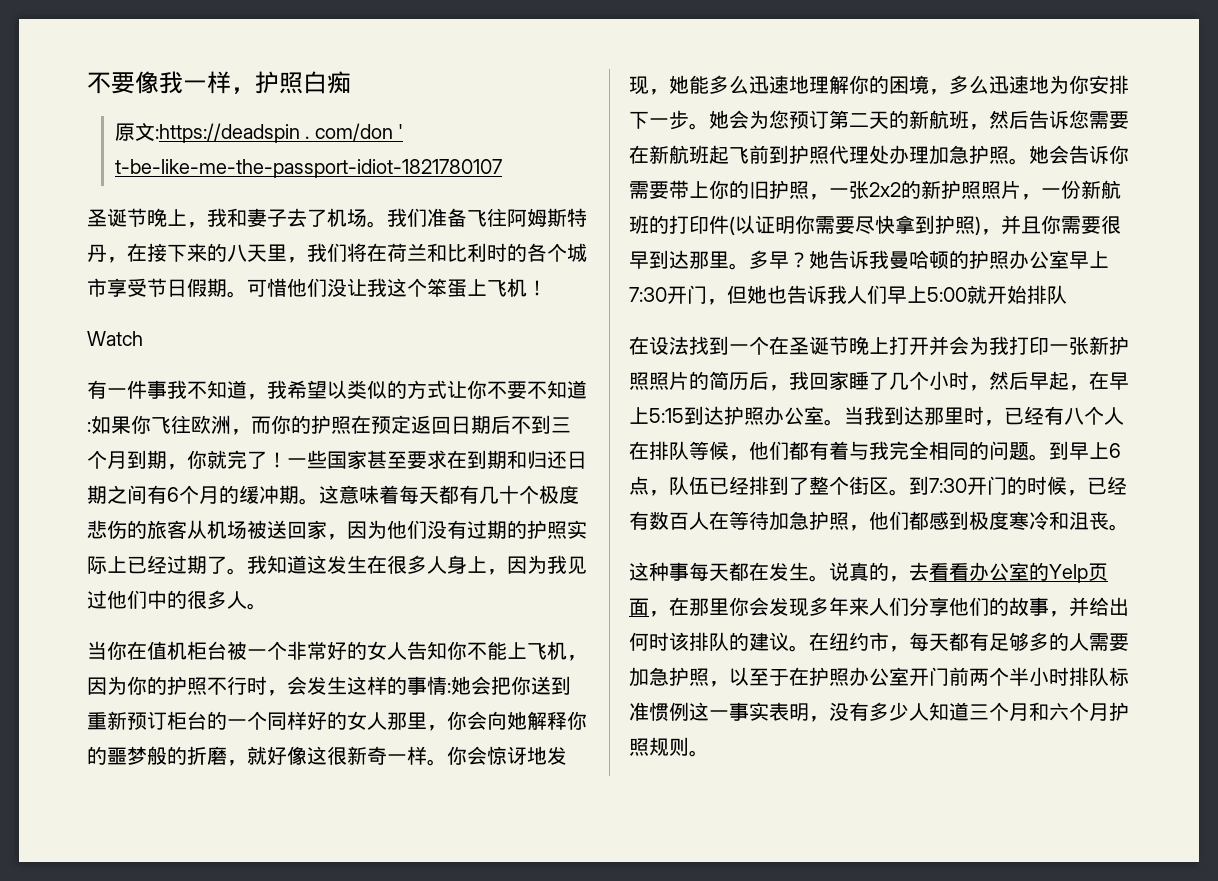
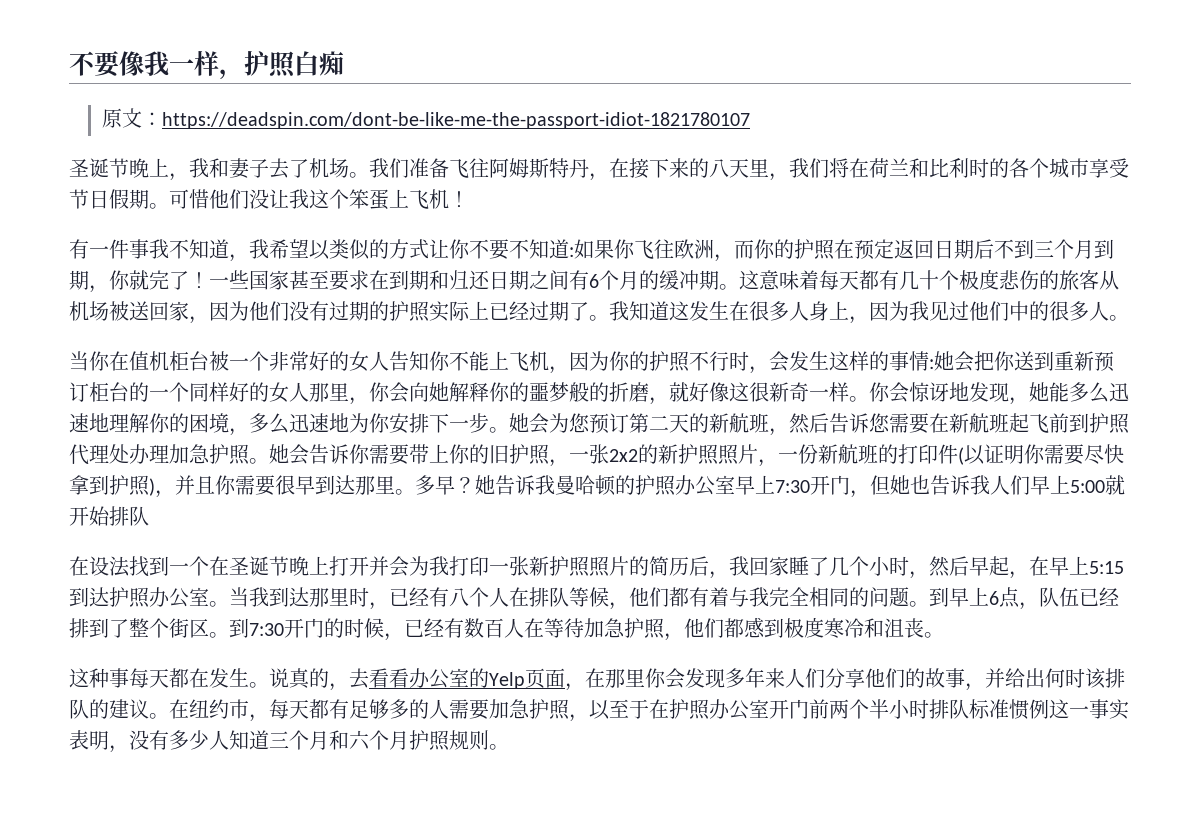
- 原文:https://deadspin . com/don ' t-be-like-me-the-passport-idiot-1821780107
+ 原文：https://deadspin.com/dont-be-like-me-the-passport-idiot-1821780107
- Watch

